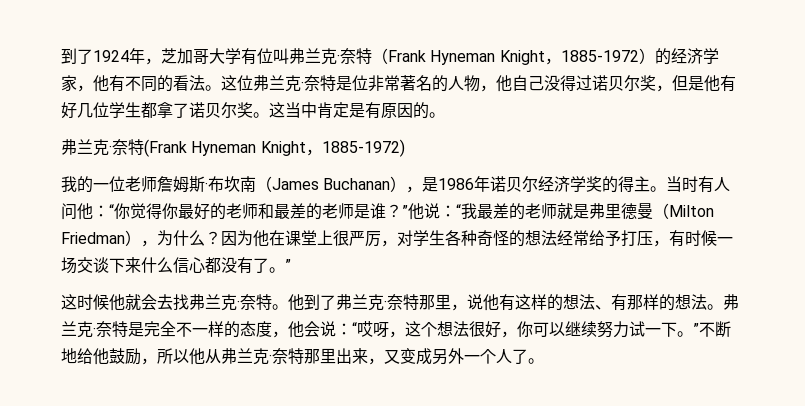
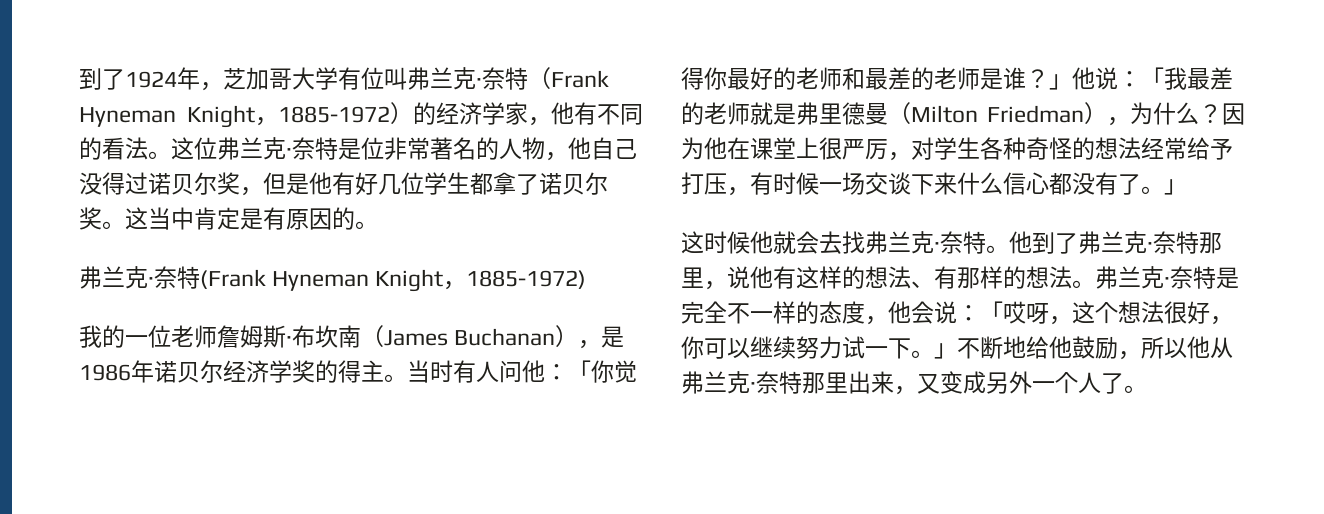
- 当时有人问他：“你觉得你最好的老师和最差的老师是谁？”他说：“我最差的老师就是弗里德曼（Milton Friedman），为什么？
+ 当时有人问他：「你觉得你最好的老师和最差的老师是谁？」他说：「我最差的老师就是弗里德曼（Milton Friedman），为什么？
- 因为他在课堂上很严厉，对学生各种奇怪的想法经常给予打压，有时候一场交谈下来什么信心都没有了。”
+ 因为他在课堂上很严厉，对学生各种奇怪的想法经常给予打压，有时候一场交谈下来什么信心都没有了。」
- 弗兰克·奈特是完全不一样的态度，他会说：“哎呀，这个想法很好，你可以继续努力试一下。”不断地给他鼓励，所以他从弗兰克·奈特那里出来，又变成另外一个人了。
+ 弗兰克·奈特是完全不一样的态度，他会说：「哎呀，这个想法很好，你可以继续努力试一下。」不断地给他鼓励，所以他从弗兰克·奈特那里出来，又变成另外一个人了。

